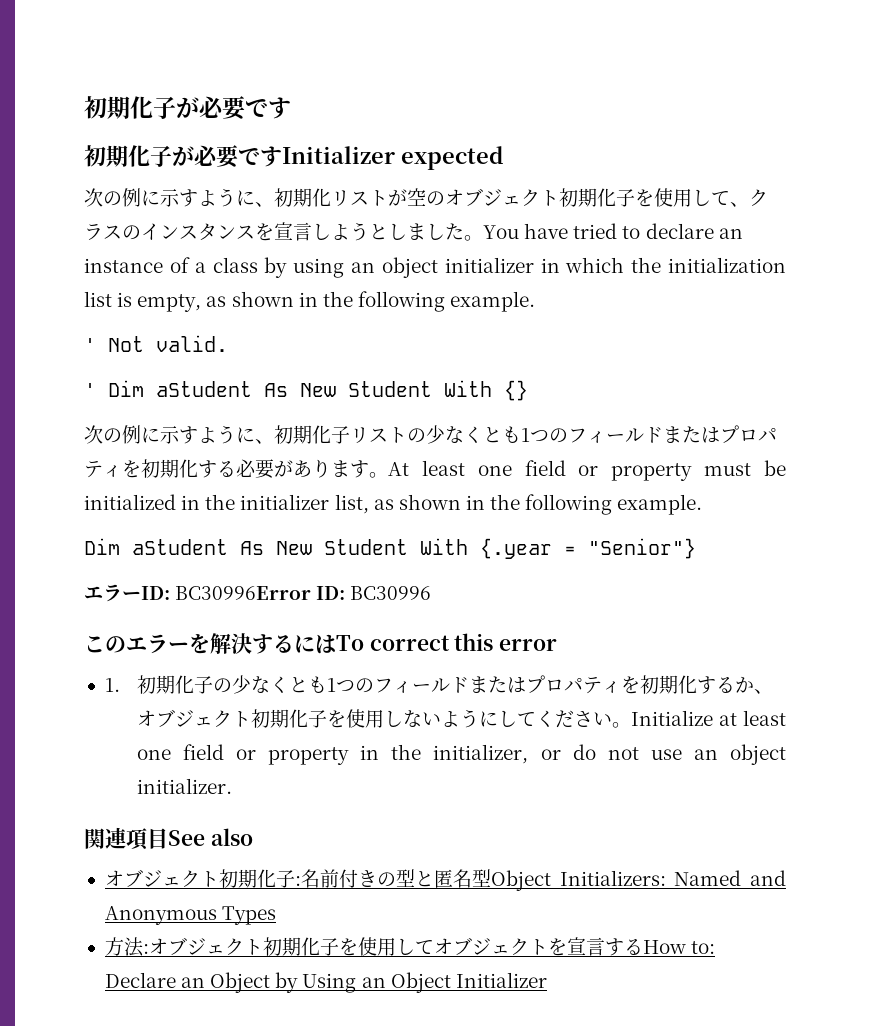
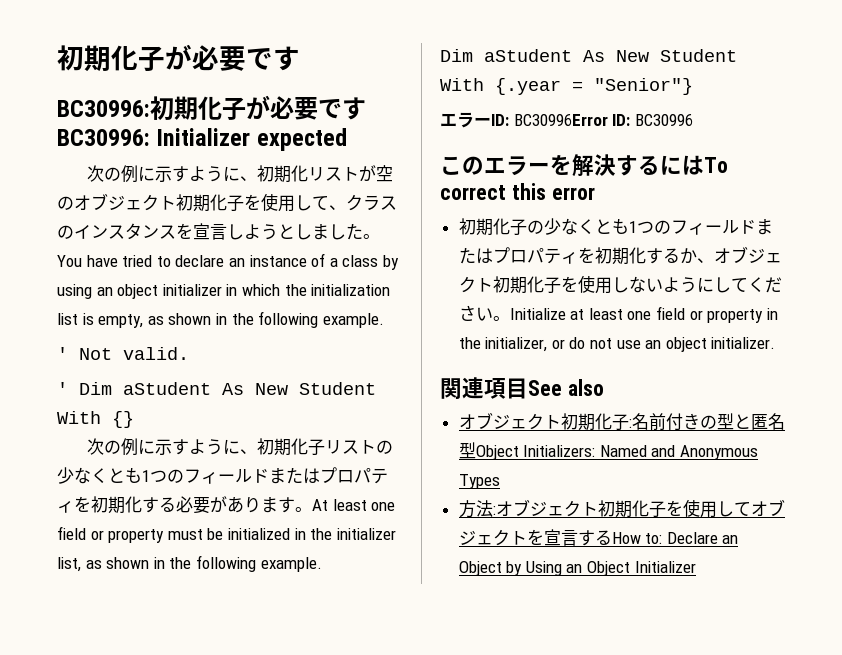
- 初期化子が必要ですInitializer expected
+ BC30996:初期化子が必要ですBC30996: Initializer expected
- 1.初期化子の少なくとも1つのフィールドまたはプロパティを初期化するか、オブジェクト初期化子を使用しないようにしてください。
+ 初期化子の少なくとも1つのフィールドまたはプロパティを初期化するか、オブジェクト初期化子を使用しないようにしてください。

